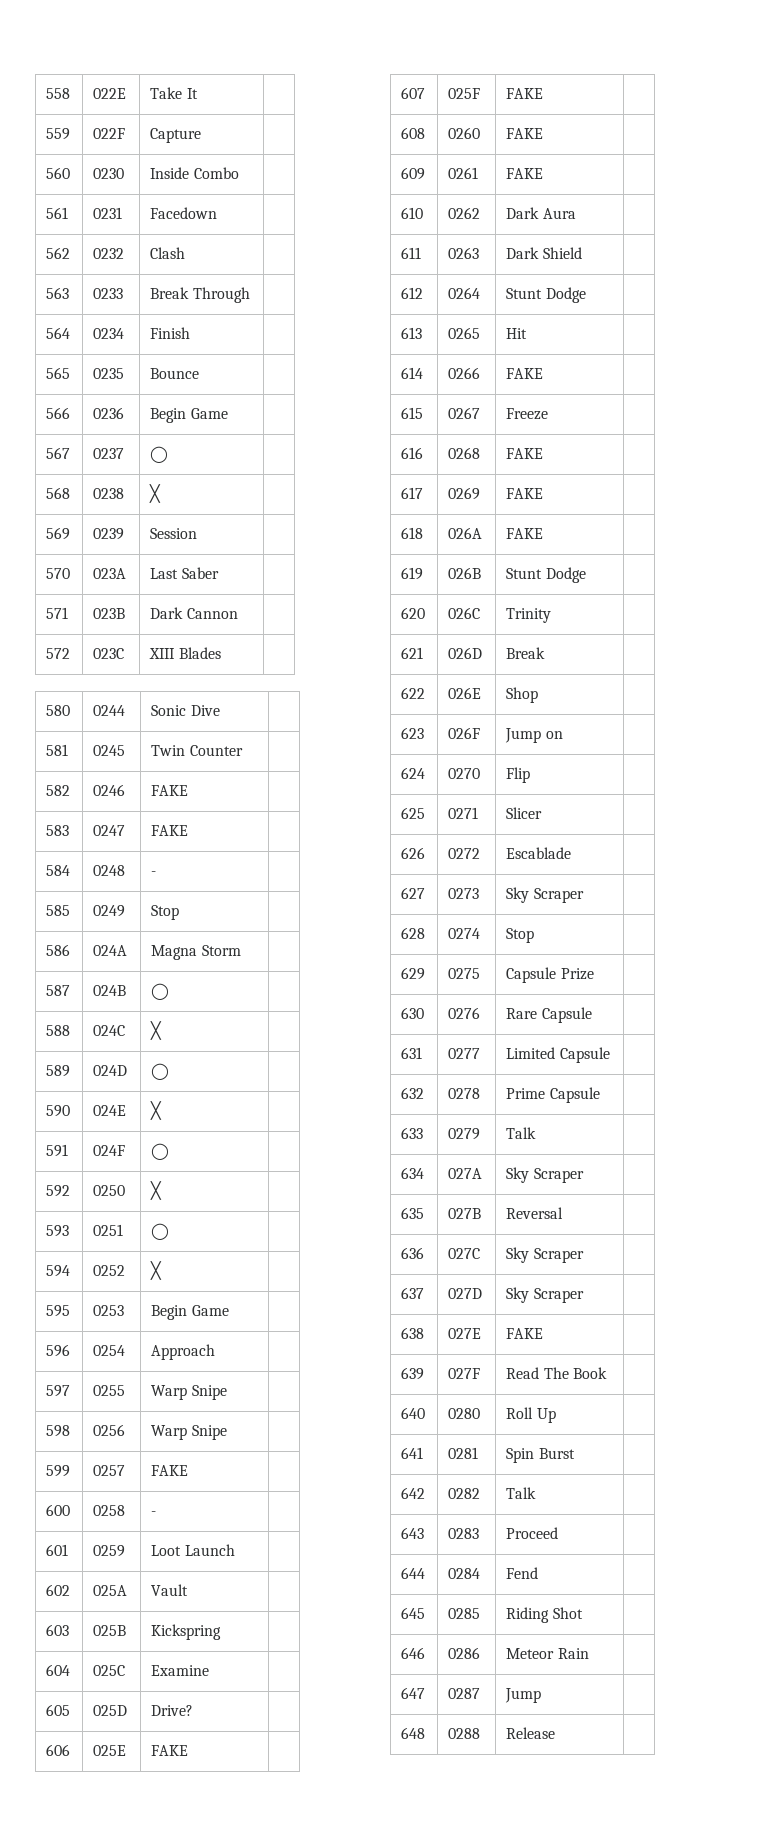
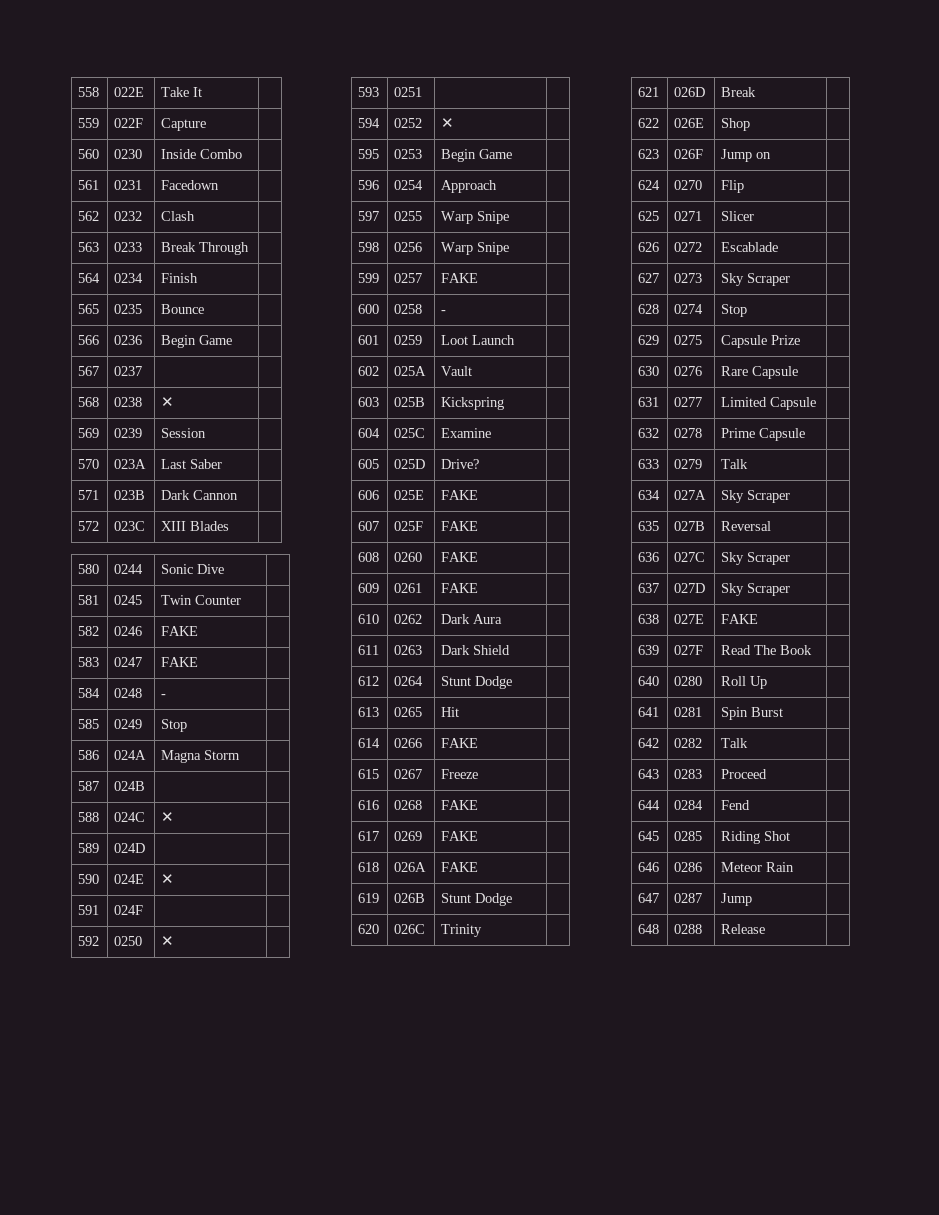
- 567 | 0237 | ◯ |
+ 567 | 0237 | |
- 568 | 0238 | ╳ |
+ 568 | 0238 | ✕ |
- 587 | 024B | ◯ |
+ 587 | 024B | |
- 588 | 024C | ╳ |
+ 588 | 024C | ✕ |
- 589 | 024D | ◯ |
+ 589 | 024D | |
- 590 | 024E | ╳ |
+ 590 | 024E | ✕ |
- 591 | 024F | ◯ |
+ 591 | 024F | |
- 592 | 0250 | ╳ |
+ 592 | 0250 | ✕ |
- 593 | 0251 | ◯ |
+ 593 | 0251 | |
- 594 | 0252 | ╳ |
+ 594 | 0252 | ✕ |

